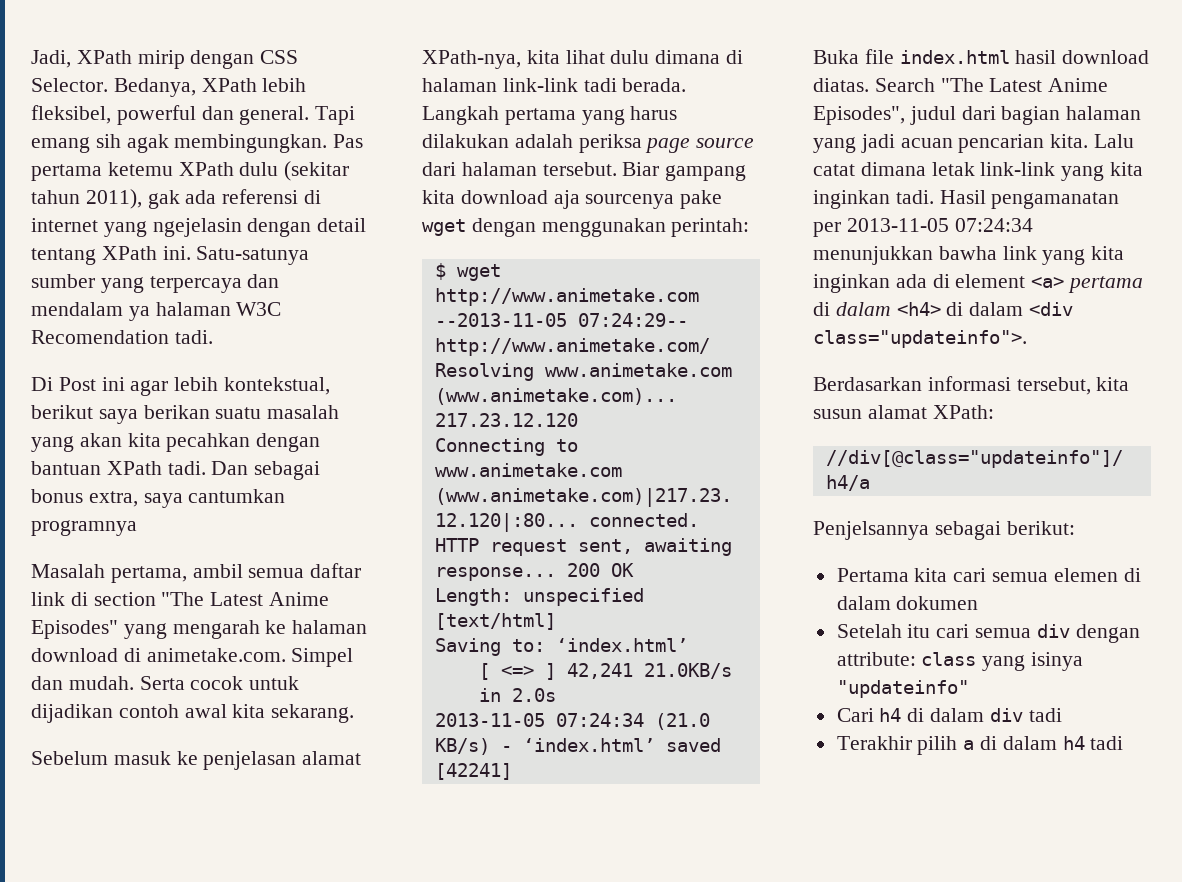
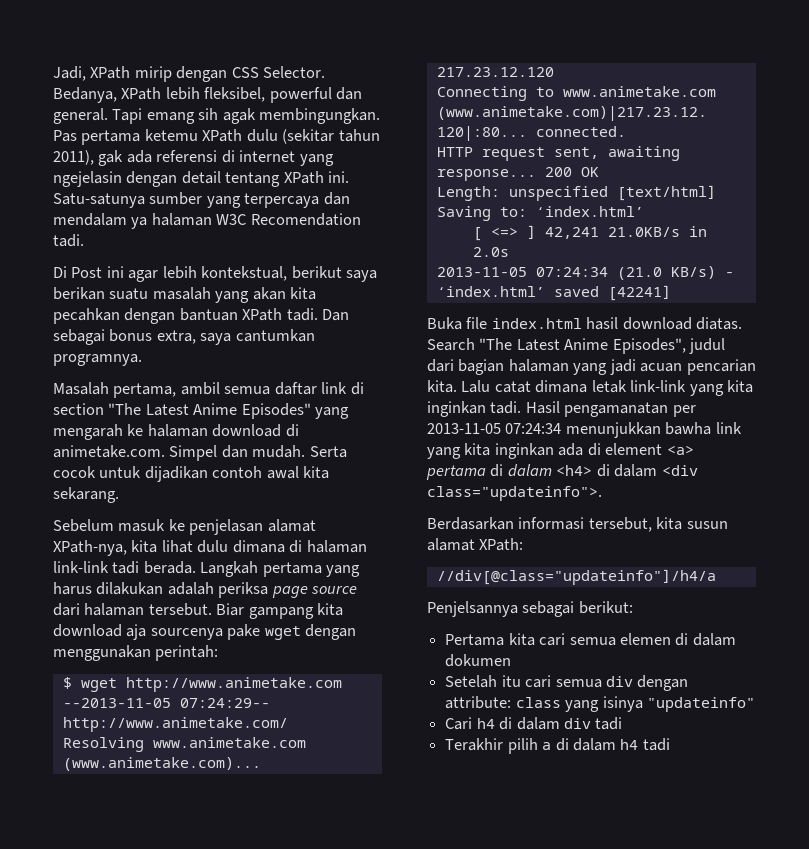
- Dan sebagai bonus extra, saya cantumkan programnya
+ Dan sebagai bonus extra, saya cantumkan programnya.

